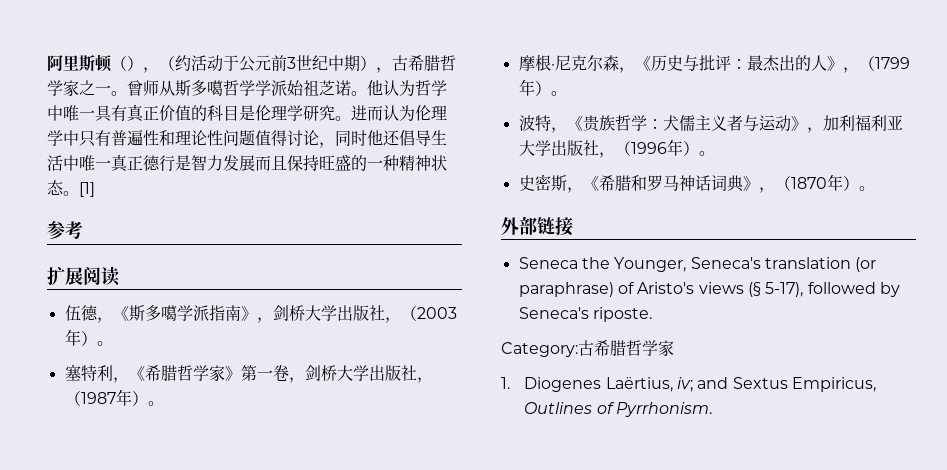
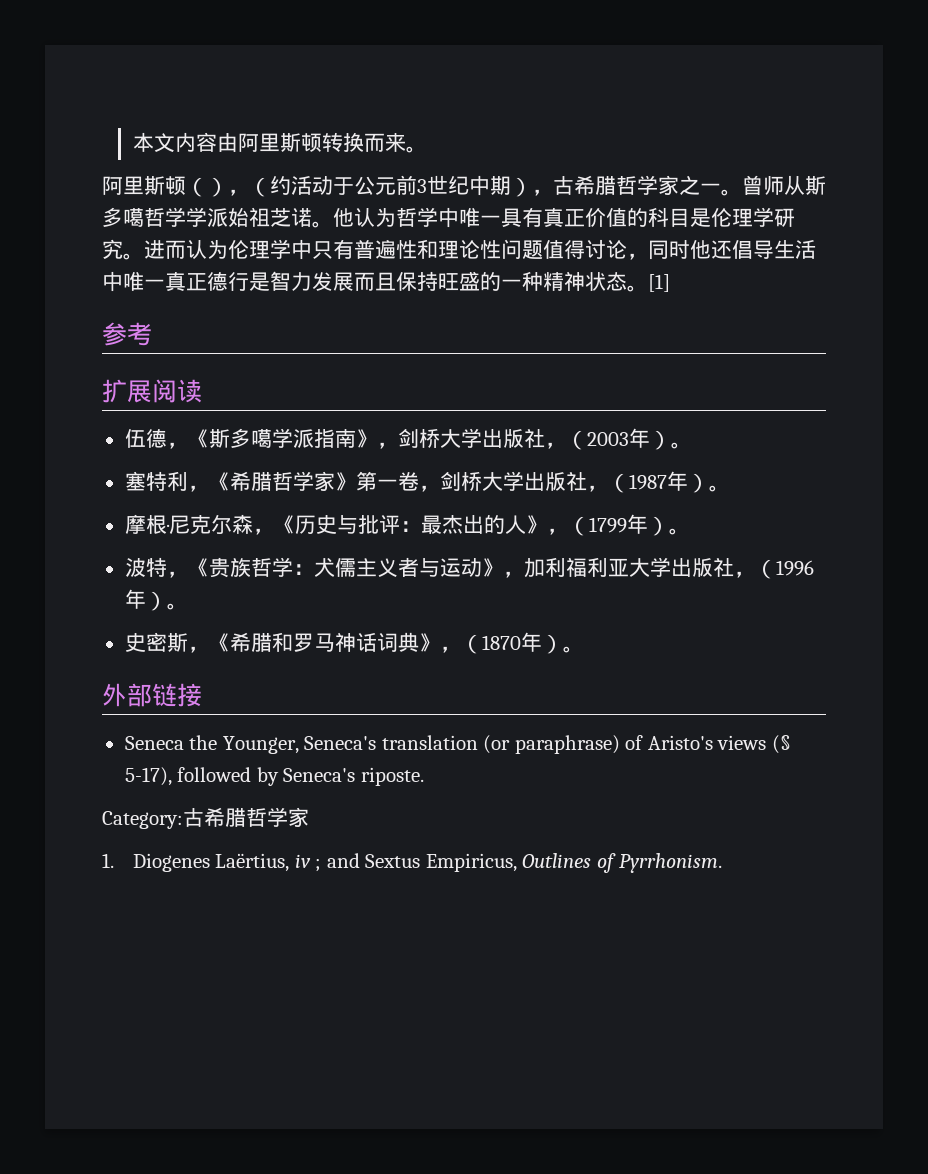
+ 本文内容由阿里斯顿转换而来。
- 1. Diogenes Laërtius, iv; and Sextus Empiricus, Outlines of Pyrrhonism.
+ 1. Diogenes Laërtius, iv ; and Sextus Empiricus, Outlines of Pyrrhonism.

